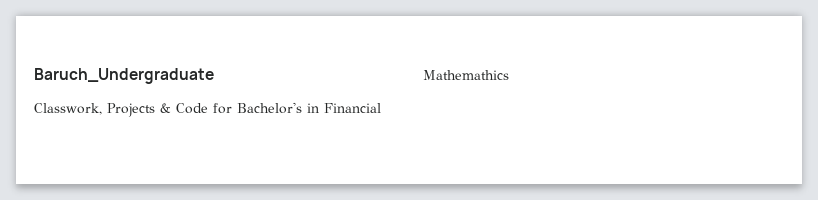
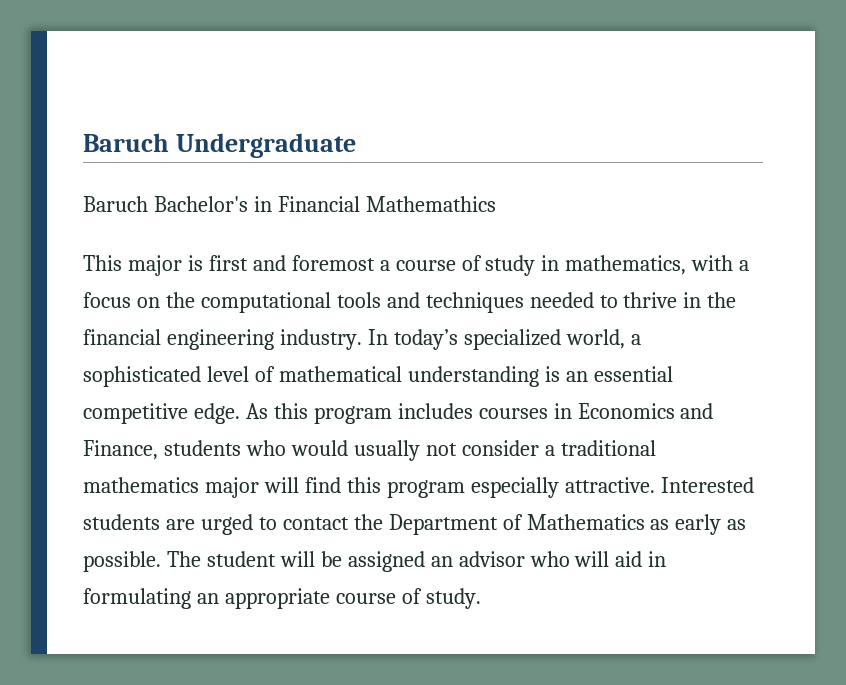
- Baruch_Undergraduate
- Classwork, Projects & Code for Bachelor's in Financial Mathemathics
+ Baruch Undergraduate
+ Baruch Bachelor's in Financial Mathemathics
+ This major is first and foremost a course of study in mathematics, with a focus on the computational tools and techniques needed to thrive in the financial engineering industry. In today’s specialized world, a sophisticated level of mathematical understanding is an essential competitive edge. As this program includes courses in Economics and Finance, students who would usually not consider a traditional mathematics major will find this program especially attractive. Interested students are urged to contact the Department of Mathematics as early as possible. The student will be assigned an advisor who will aid in formulating an appropriate course of study.

